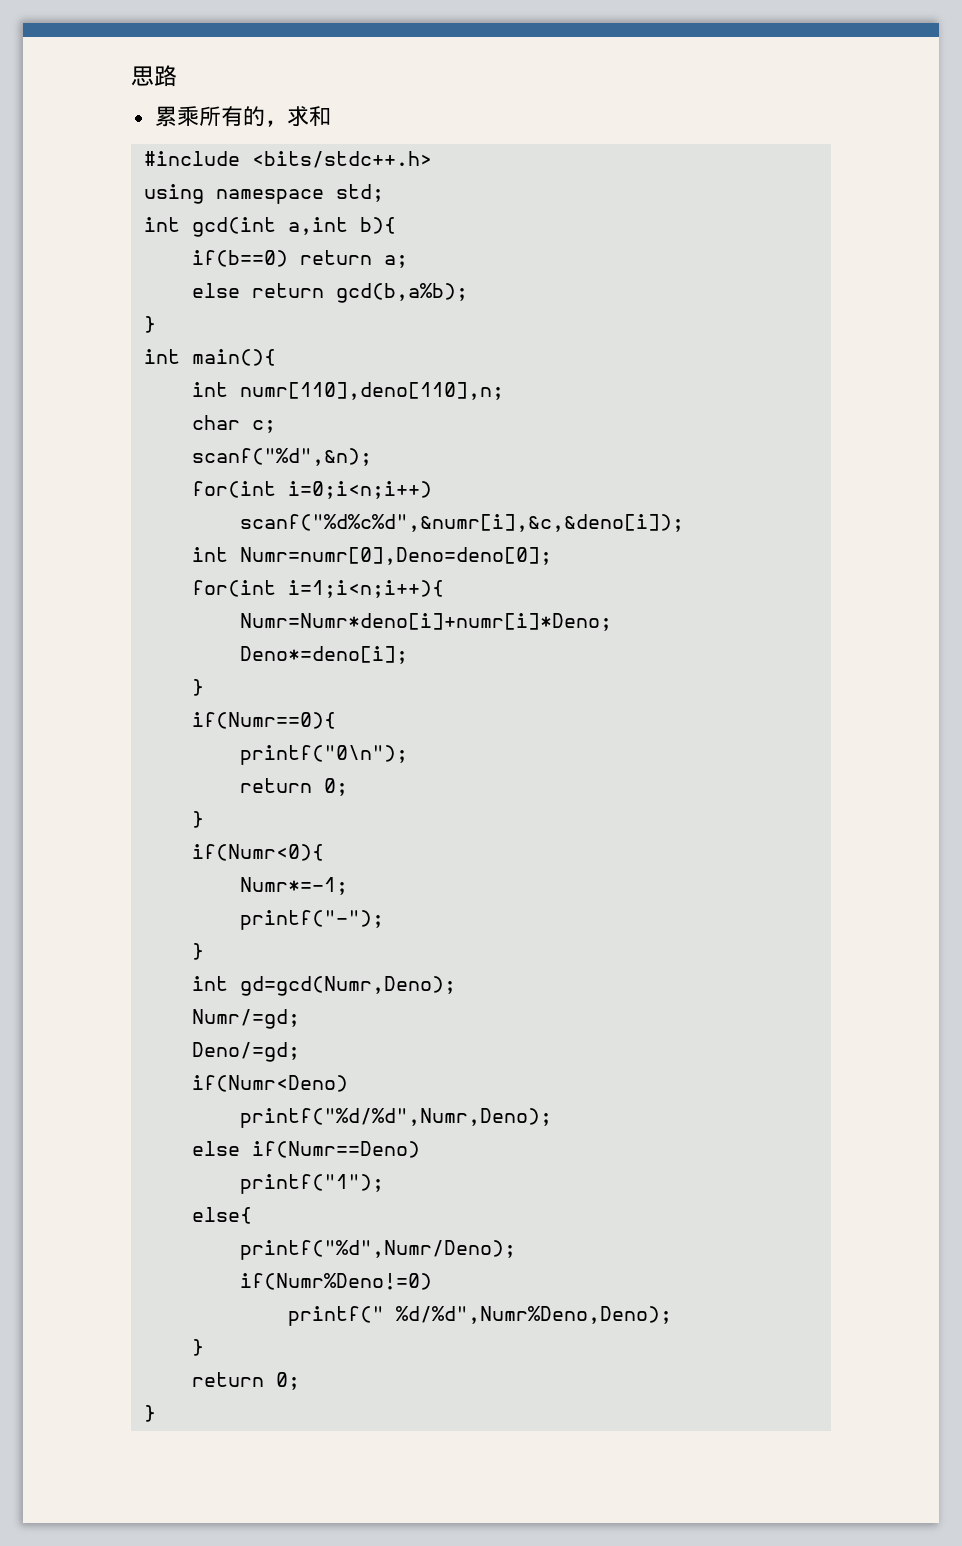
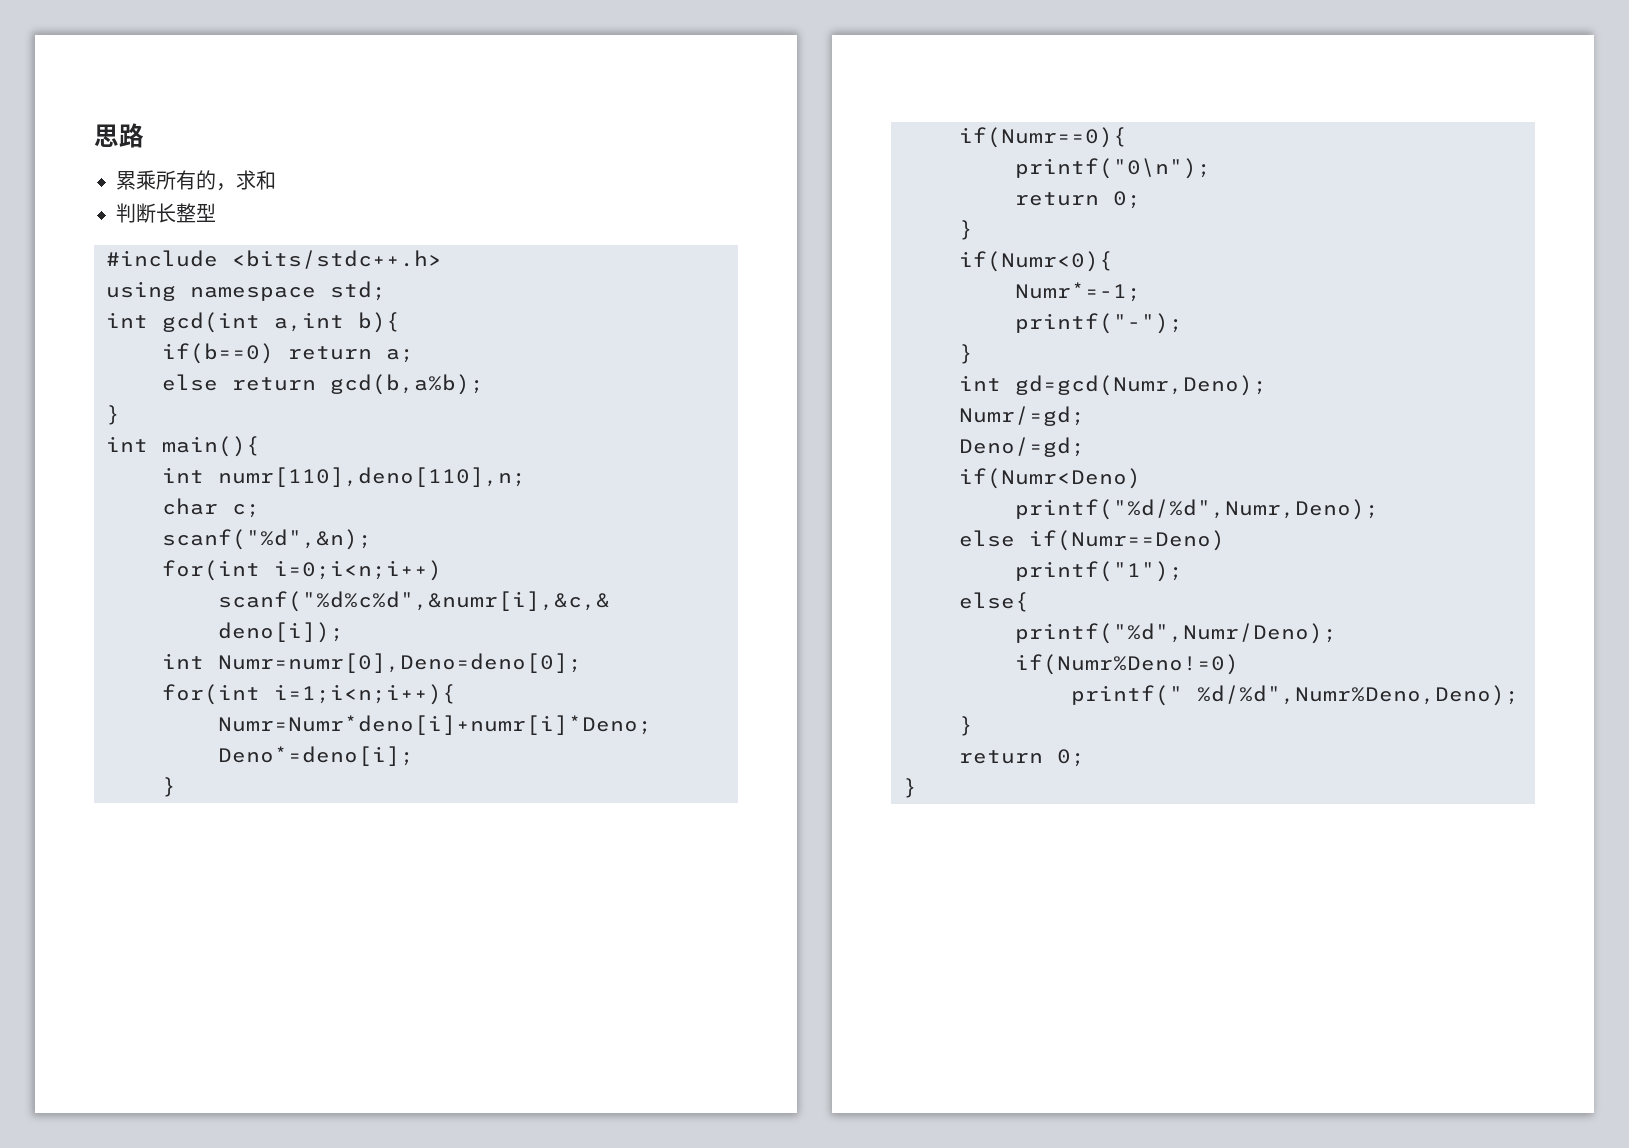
+ 判断长整型

